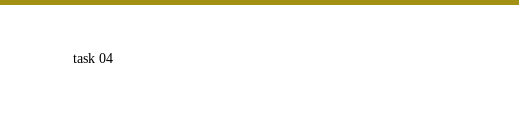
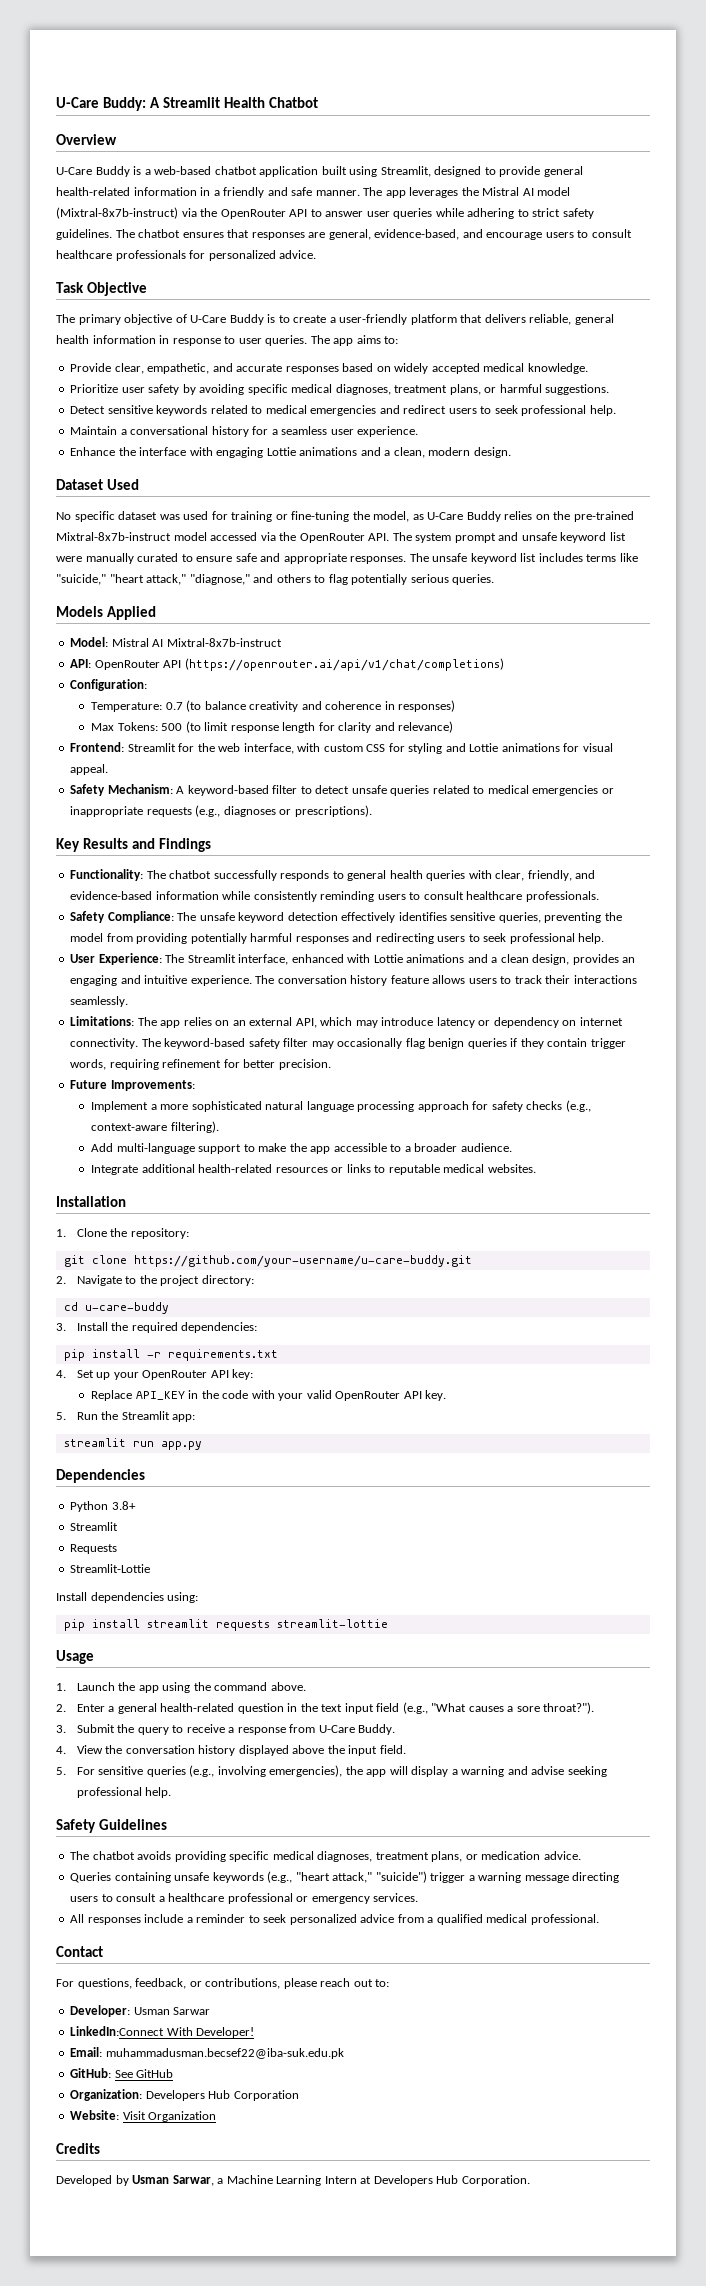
- task 04
+ U-Care Buddy: A Streamlit Health Chatbot
+ Overview
+ U-Care Buddy is a web-based chatbot application built using Streamlit, designed to provide general health-related information in a friendly and safe manner. The app leverages the Mistral AI model (Mixtral-8x7b-instruct) via the OpenRouter API to answer user queries while adhering to strict safety guidelines. The chatbot ensures that responses are general, evidence-based, and encourage users to consult healthcare professionals for personalized advice.
+ Task Objective
+ The primary objective of U-Care Buddy is to create a user-friendly platform that delivers reliable, general health information in response to user queries. The app aims to:
+ Provide clear, empathetic, and accurate responses based on widely accepted medical knowledge.
+ Prioritize user safety by avoiding specific medical diagnoses, treatment plans, or harmful suggestions.
+ Detect sensitive keywords related to medical emergencies and redirect users to seek professional help.
+ Maintain a conversational history for a seamless user experience.
+ Enhance the interface with engaging Lottie animations and a clean, modern design.
+ Dataset Used
+ No specific dataset was used for training or fine-tuning the model, as U-Care Buddy relies on the pre-trained Mixtral-8x7b-instruct model accessed via the OpenRouter API. The system prompt and unsafe keyword list were manually curated to ensure safe and appropriate responses. The unsafe keyword list includes terms like "suicide," "heart attack," "diagnose," and others to flag potentially serious queries.
+ Models Applied
+ Model: Mistral AI Mixtral-8x7b-instruct
+ API: OpenRouter API (https://openrouter.ai/api/v1/chat/completions)
+ Configuration:
+ Temperature: 0.7 (to balance creativity and coherence in responses)
+ Max Tokens: 500 (to limit response length for clarity and relevance)
+ Frontend: Streamlit for the web interface, with custom CSS for styling and Lottie animations for visual appeal.
+ Safety Mechanism: A keyword-based filter to detect unsafe queries related to medical emergencies or inappropriate requests (e.g., diagnoses or prescriptions).
+ Key Results and Findings
+ Functionality: The chatbot successfully responds to general health queries with clear, friendly, and evidence-based information while consistently reminding users to consult healthcare professionals.
+ Safety Compliance: The unsafe keyword detection effectively identifies sensitive queries, preventing the model from providing potentially harmful responses and redirecting users to seek professional help.
+ User Experience: The Streamlit interface, enhanced with Lottie animations and a clean design, provides an engaging and intuitive experience. The conversation history feature allows users to track their interactions seamlessly.
+ Limitations: The app relies on an external API, which may introduce latency or dependency on internet connectivity. The keyword-based safety filter may occasionally flag benign queries if they contain trigger words, requiring refinement for better precision.
+ Future Improvements:
+ Implement a more sophisticated natural language processing approach for safety checks (e.g., context-aware filtering).
+ Add multi-language support to make the app accessible to a broader audience.
+ Integrate additional health-related resources or links to reputable medical websites.
+ Installation
+ 1. Clone the repository:
+ git clone https://github.com/your-username/u-care-buddy.git
+ 2. Navigate to the project directory:
+ cd u-care-buddy
+ 3. Install the required dependencies:
+ pip install -r requirements.txt
+ 4. Set up your OpenRouter API key:
+ Replace API_KEY in the code with your valid OpenRouter API key.
+ 5. Run the Streamlit app:
+ streamlit run app.py
+ Dependencies
+ Python 3.8+
+ Streamlit
+ Requests
+ Streamlit-Lottie
+ Install dependencies using:
+ pip install streamlit requests streamlit-lottie
+ Usage
+ 1. Launch the app using the command above.
+ 2. Enter a general health-related question in the text input field (e.g., "What causes a sore throat?").
+ 3. Submit the query to receive a response from U-Care Buddy.
+ 4. View the conversation history displayed above the input field.
+ 5. For sensitive queries (e.g., involving emergencies), the app will display a warning and advise seeking professional help.
+ Safety Guidelines
+ The chatbot avoids providing specific medical diagnoses, treatment plans, or medication advice.
+ Queries containing unsafe keywords (e.g., "heart attack," "suicide") trigger a warning message directing users to consult a healthcare professional or emergency services.
+ All responses include a reminder to seek personalized advice from a qualified medical professional.
+ Contact
+ For questions, feedback, or contributions, please reach out to:
+ Developer: Usman Sarwar
+ LinkedIn:Connect With Developer!
+ Email: muhammadusman.becsef22@iba-suk.edu.pk
+ GitHub: See GitHub
+ Organization: Developers Hub Corporation
+ Website: Visit Organization
+ Credits
+ Developed by Usman Sarwar, a Machine Learning Intern at Developers Hub Corporation.

